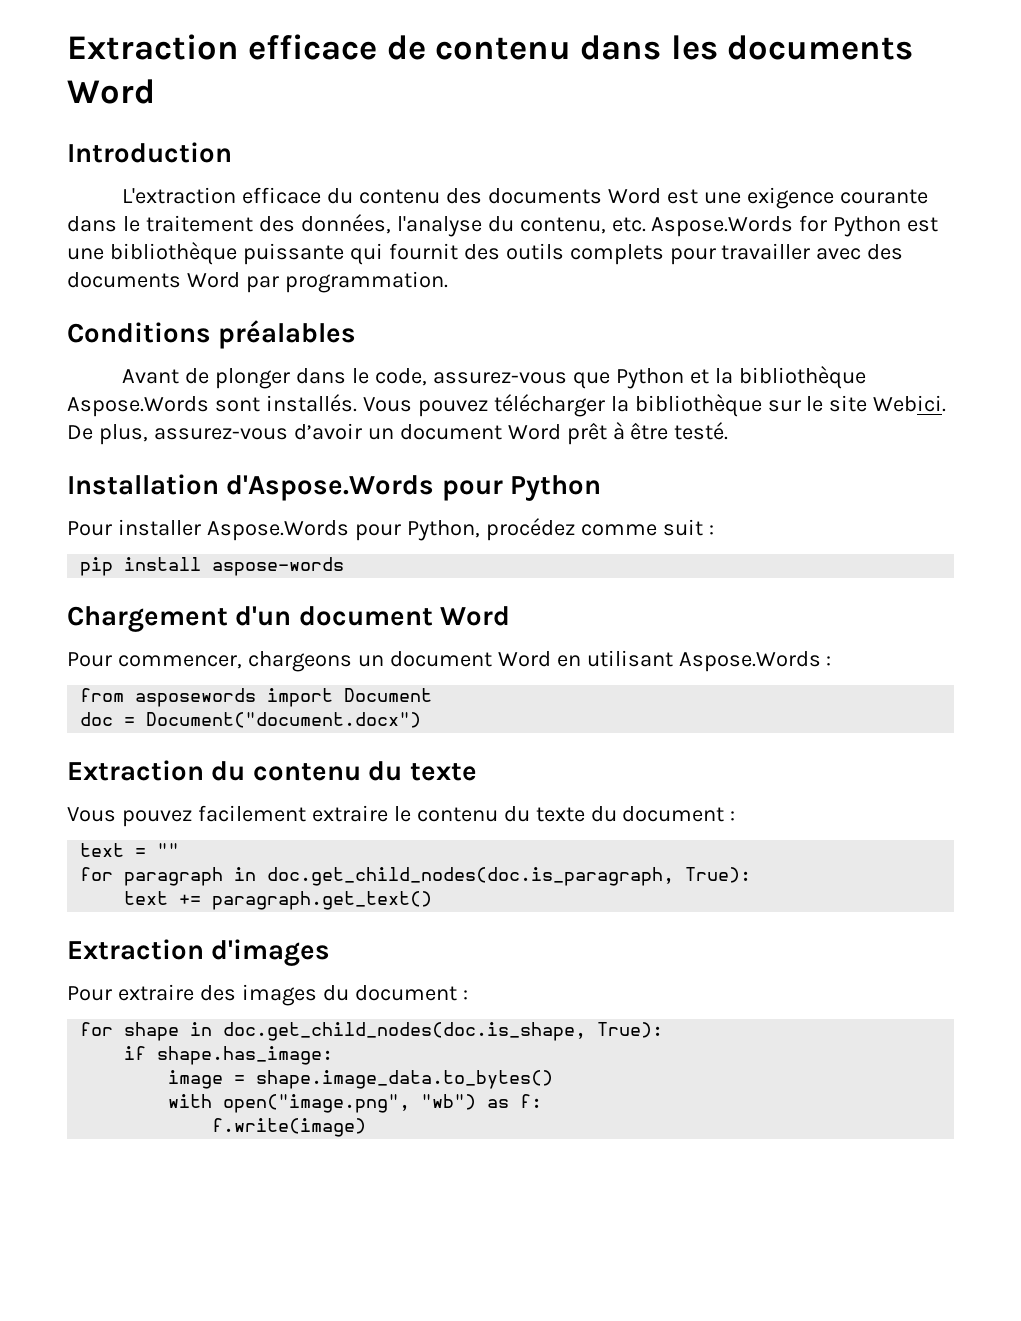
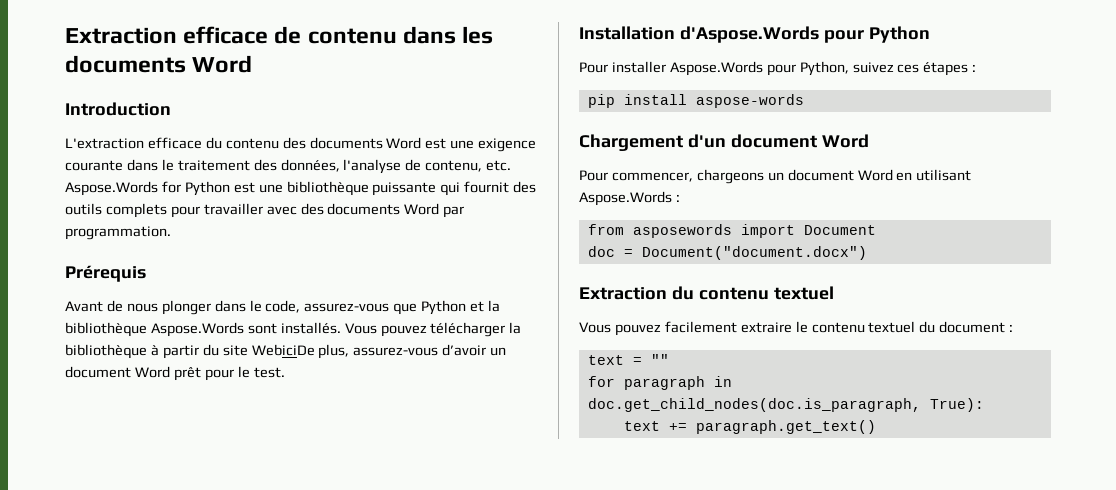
- L'extraction efficace du contenu des documents Word est une exigence courante dans le traitement des données, l'analyse du contenu, etc. Aspose.Words for Python est une bibliothèque puissante qui fournit des outils complets pour travailler avec des documents Word par programmation.
+ L'extraction efficace du contenu des documents Word est une exigence courante dans le traitement des données, l'analyse de contenu, etc. Aspose.Words for Python est une bibliothèque puissante qui fournit des outils complets pour travailler avec des documents Word par programmation.
- Conditions préalables
+ Prérequis
- Avant de plonger dans le code, assurez-vous que Python et la bibliothèque Aspose.Words sont installés.
+ Avant de nous plonger dans le code, assurez-vous que Python et la bibliothèque Aspose.Words sont installés.
- Vous pouvez télécharger la bibliothèque sur le site Webici. De plus, assurez-vous d’avoir un document Word prêt à être testé.
+ Vous pouvez télécharger la bibliothèque à partir du site WebiciDe plus, assurez-vous d’avoir un document Word prêt pour le test.
- Pour installer Aspose.Words pour Python, procédez comme suit :
+ Pour installer Aspose.Words pour Python, suivez ces étapes :
- Extraction du contenu du texte
+ Extraction du contenu textuel
- Vous pouvez facilement extraire le contenu du texte du document :
+ Vous pouvez facilement extraire le contenu textuel du document :
- Extraction d'images
- Pour extraire des images du document :
- for shape in doc.get_child_nodes(doc.is_shape, True):
- if shape.has_image:
- image = shape.image_data.to_bytes()
- with open("image.png", "wb") as f:
- f.write(image)

